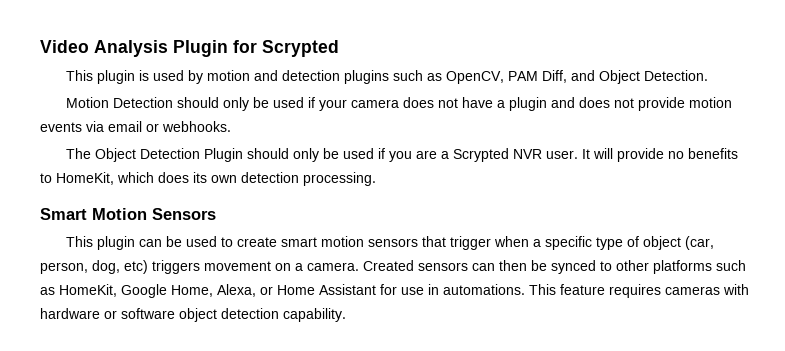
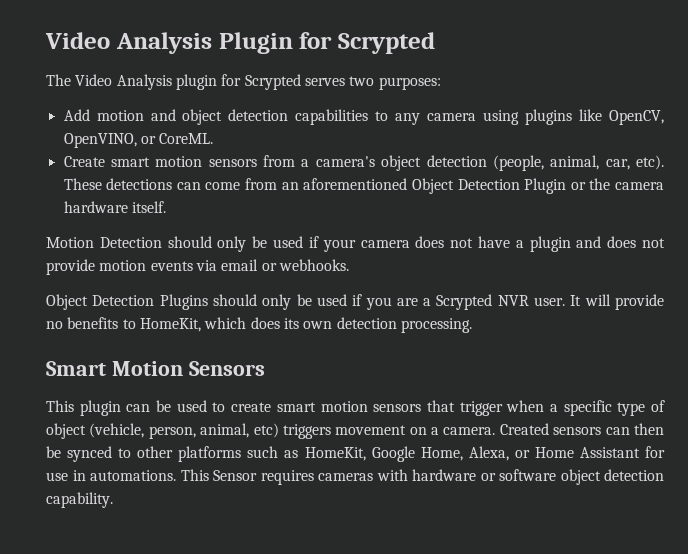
- This plugin is used by motion and detection plugins such as OpenCV, PAM Diff, and Object Detection.
+ The Video Analysis plugin for Scrypted serves two purposes:
+ Add motion and object detection capabilities to any camera using plugins like OpenCV, OpenVINO, or CoreML.
+ Create smart motion sensors from a camera's object detection (people, animal, car, etc). These detections can come from an aforementioned Object Detection Plugin or the camera hardware itself.
- The Object Detection Plugin should only be used if you are a Scrypted NVR user.
+ Object Detection Plugins should only be used if you are a Scrypted NVR user.
- This plugin can be used to create smart motion sensors that trigger when a specific type of object (car, person, dog, etc) triggers movement on a camera.
+ This plugin can be used to create smart motion sensors that trigger when a specific type of object (vehicle, person, animal, etc) triggers movement on a camera.
- This feature requires cameras with hardware or software object detection capability.
+ This Sensor requires cameras with hardware or software object detection capability.

